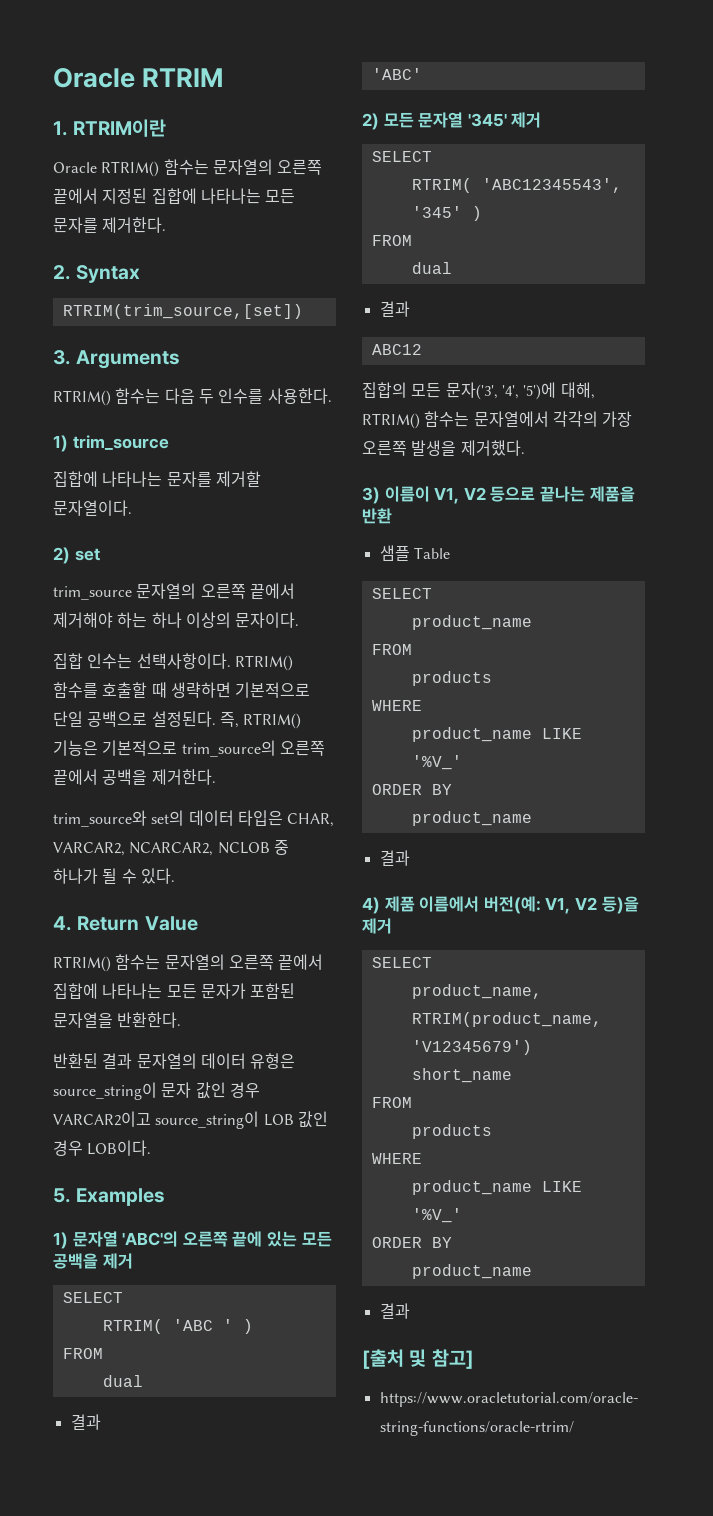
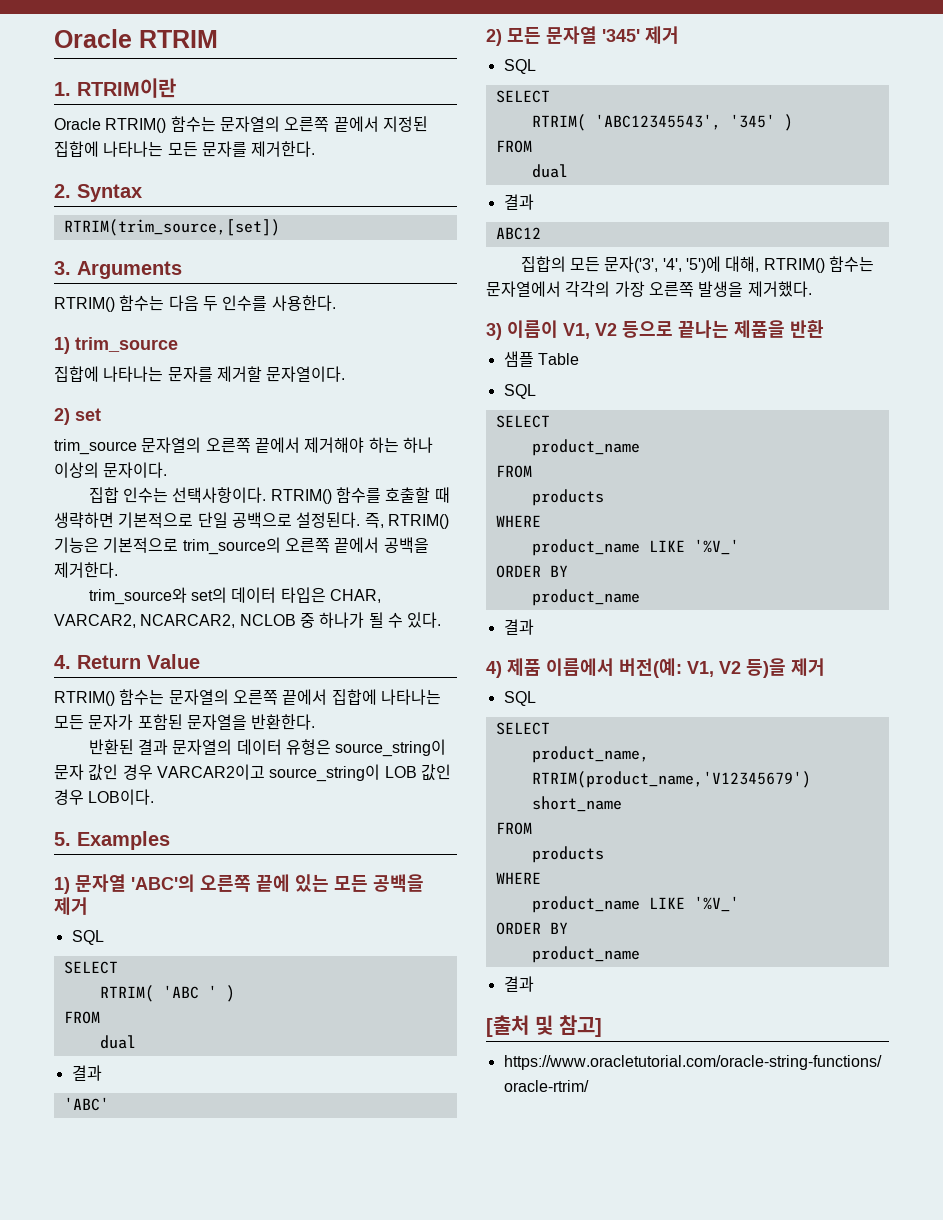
  1) 문자열 'ABC'의 오른쪽 끝에 있는 모든 공백을 제거
+ SQL
  2) 모든 문자열 '345' 제거
+ SQL
  샘플 Table
+ SQL
  4) 제품 이름에서 버전(예: V1, V2 등)을 제거
+ SQL

